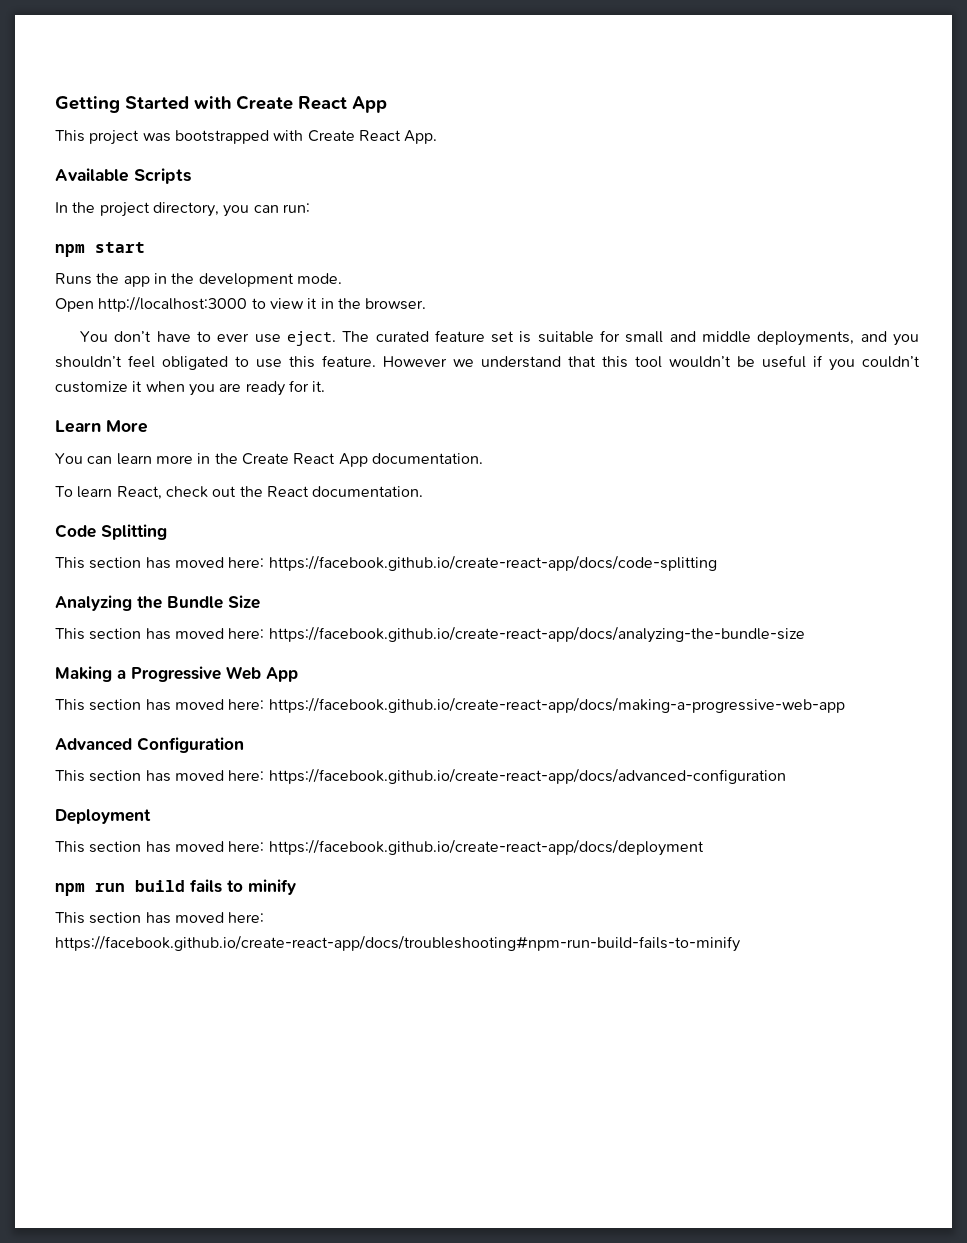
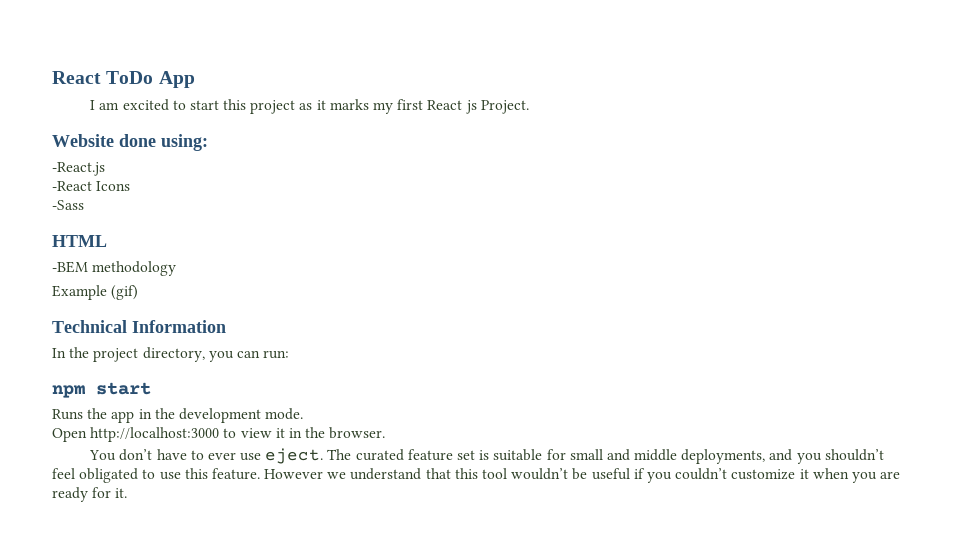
- Getting Started with Create React App
- This project was bootstrapped with Create React App.
- Available Scripts
+ React ToDo App
+ I am excited to start this project as it marks my first React js Project.
+ Website done using:
+ -React.js
+ -React Icons
+ -Sass
+ HTML
+ -BEM methodology
+ Example (gif)
+ Technical Information
- Learn More
- You can learn more in the Create React App documentation.
- To learn React, check out the React documentation.
- Code Splitting
- This section has moved here: https://facebook.github.io/create-react-app/docs/code-splitting
- Analyzing the Bundle Size
- This section has moved here: https://facebook.github.io/create-react-app/docs/analyzing-the-bundle-size
- Making a Progressive Web App
- This section has moved here: https://facebook.github.io/create-react-app/docs/making-a-progressive-web-app
- Advanced Configuration
- This section has moved here: https://facebook.github.io/create-react-app/docs/advanced-configuration
- Deployment
- This section has moved here: https://facebook.github.io/create-react-app/docs/deployment
- npm run build fails to minify
- This section has moved here: https://facebook.github.io/create-react-app/docs/troubleshooting#npm-run-build-fails-to-minify

